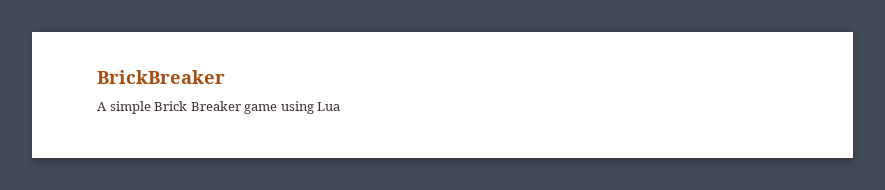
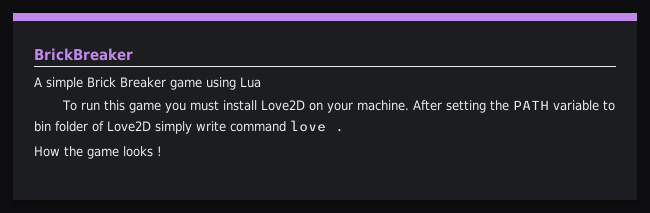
+ To run this game you must install Love2D on your machine. After setting the PATH variable to bin folder of Love2D simply write command love .
+ How the game looks !

